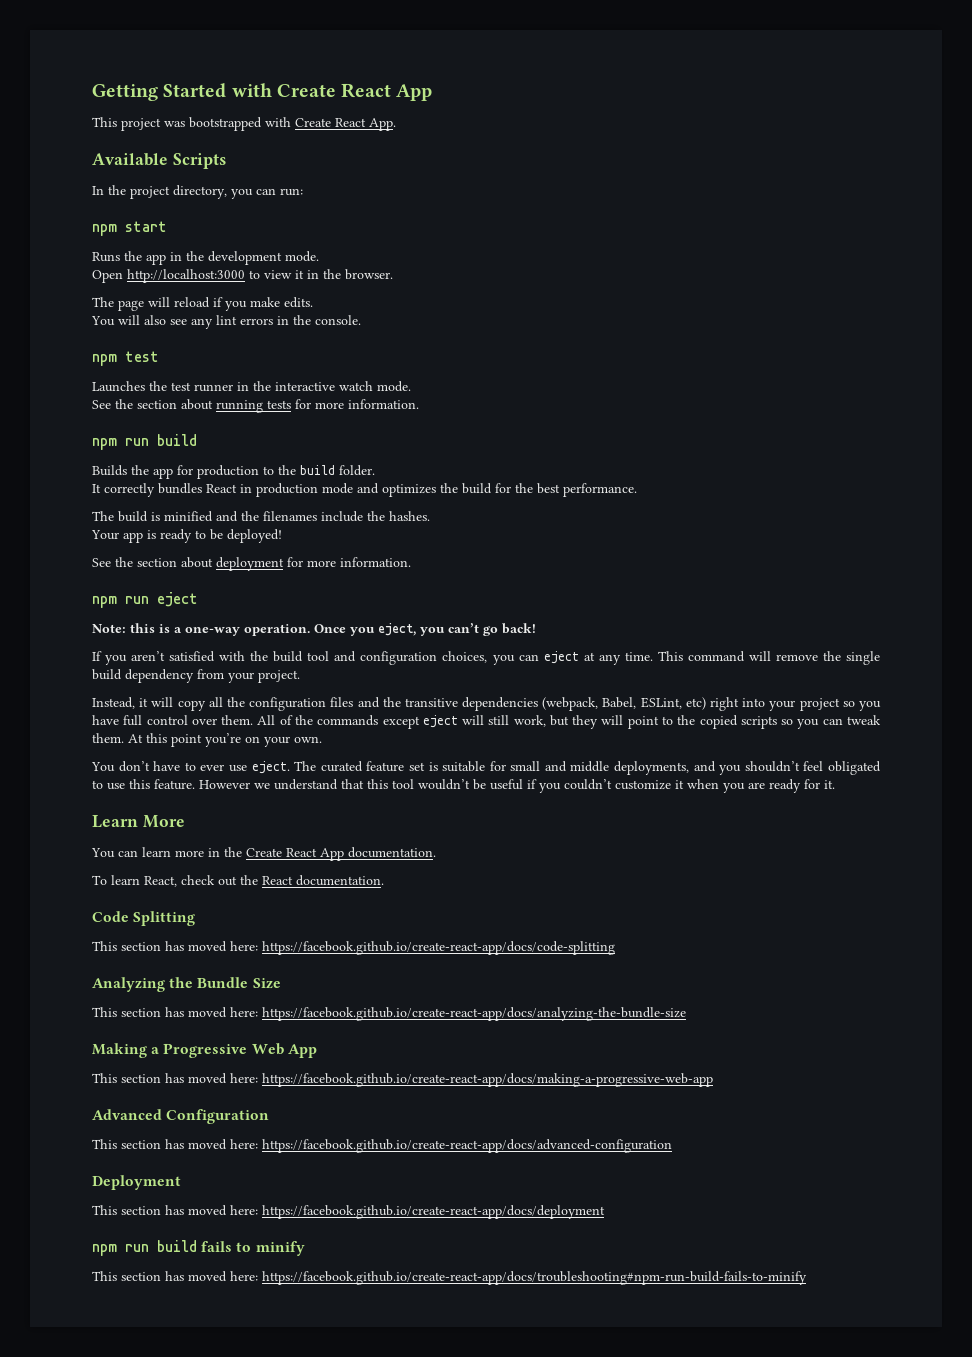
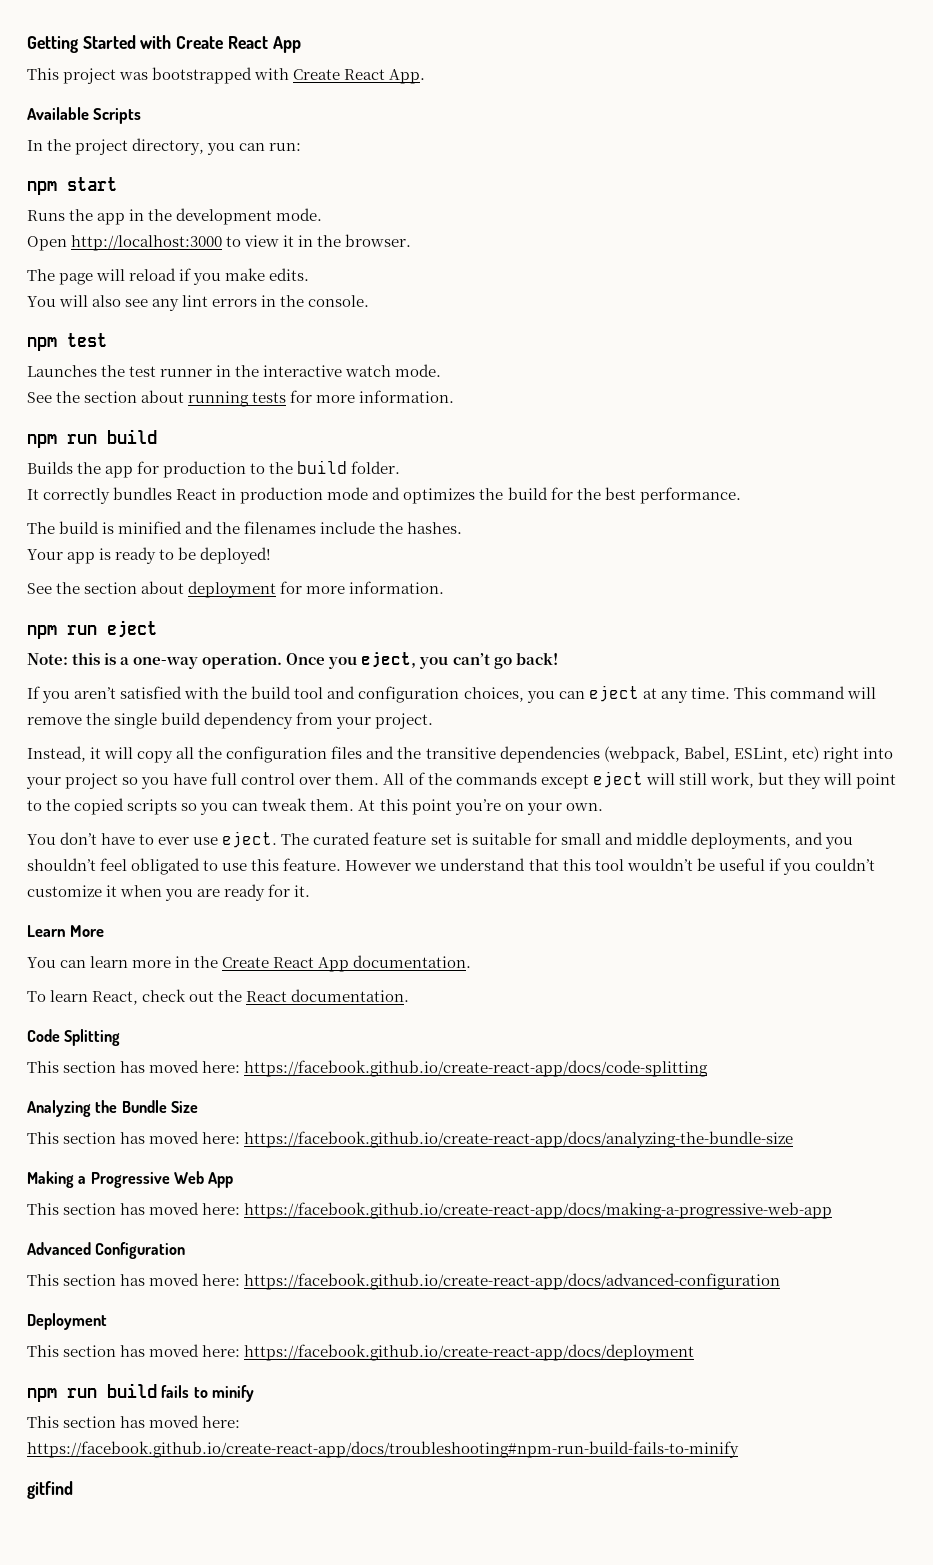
+ gitfind

